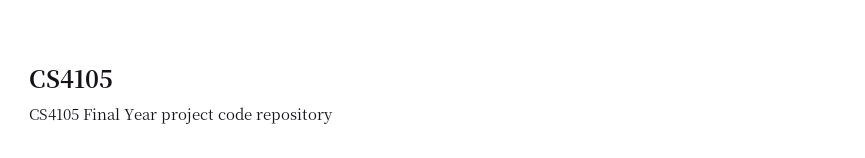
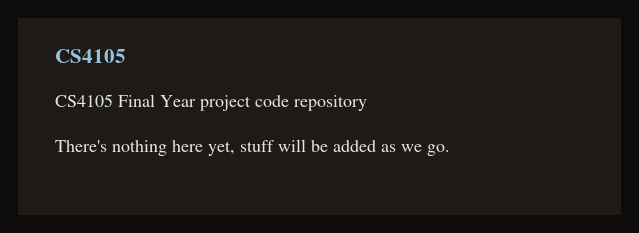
+ There's nothing here yet, stuff will be added as we go.

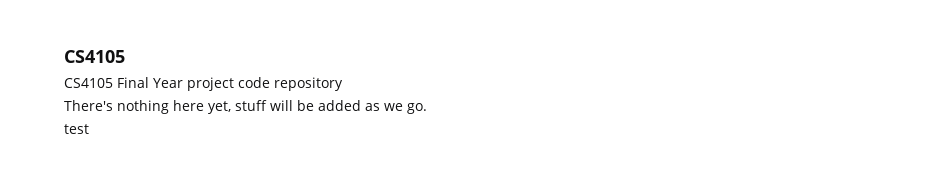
+ test

